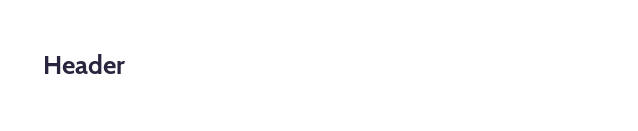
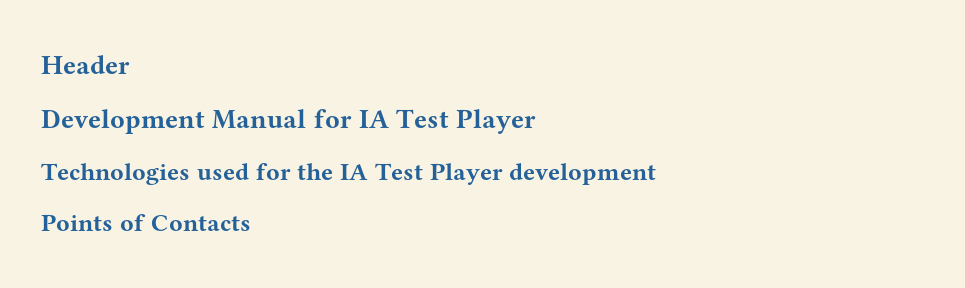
+ Development Manual for IA Test Player
+ Technologies used for the IA Test Player development
+ Points of Contacts

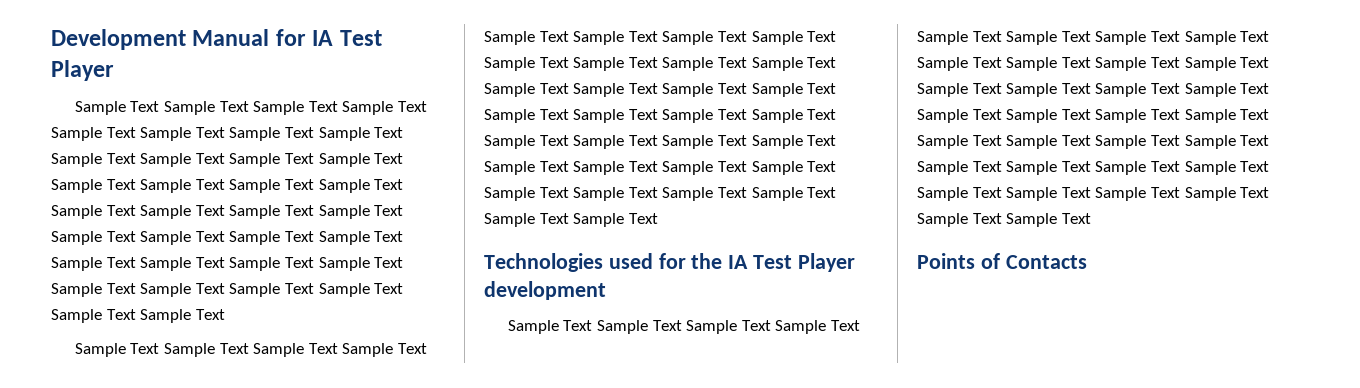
- Header
  Development Manual for IA Test Player
+ Sample Text Sample Text Sample Text Sample Text Sample Text Sample Text Sample Text Sample Text Sample Text Sample Text Sample Text Sample Text Sample Text Sample Text Sample Text Sample Text Sample Text Sample Text Sample Text Sample Text Sample Text Sample Text Sample Text Sample Text Sample Text Sample Text Sample Text Sample Text Sample Text Sample Text Sample Text Sample Text Sample Text Sample Text
+ Sample Text Sample Text Sample Text Sample Text Sample Text Sample Text Sample Text Sample Text Sample Text Sample Text Sample Text Sample Text Sample Text Sample Text Sample Text Sample Text Sample Text Sample Text Sample Text Sample Text Sample Text Sample Text Sample Text Sample Text Sample Text Sample Text Sample Text Sample Text Sample Text Sample Text Sample Text Sample Text Sample Text Sample Text
  Technologies used for the IA Test Player development
+ Sample Text Sample Text Sample Text Sample Text Sample Text Sample Text Sample Text Sample Text Sample Text Sample Text Sample Text Sample Text Sample Text Sample Text Sample Text Sample Text Sample Text Sample Text Sample Text Sample Text Sample Text Sample Text Sample Text Sample Text Sample Text Sample Text Sample Text Sample Text Sample Text Sample Text Sample Text Sample Text Sample Text Sample Text

